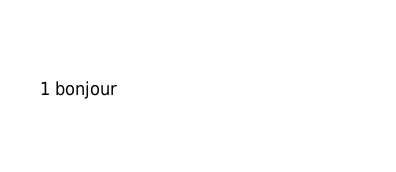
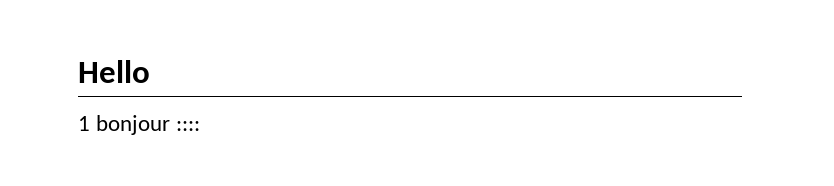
+ Hello
- 1 bonjour
+ 1 bonjour ::::

